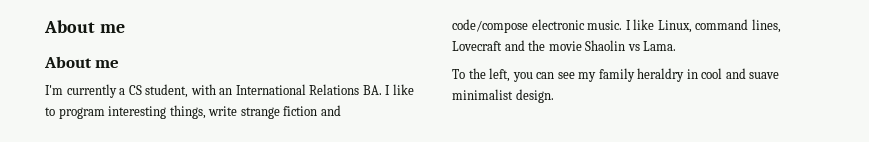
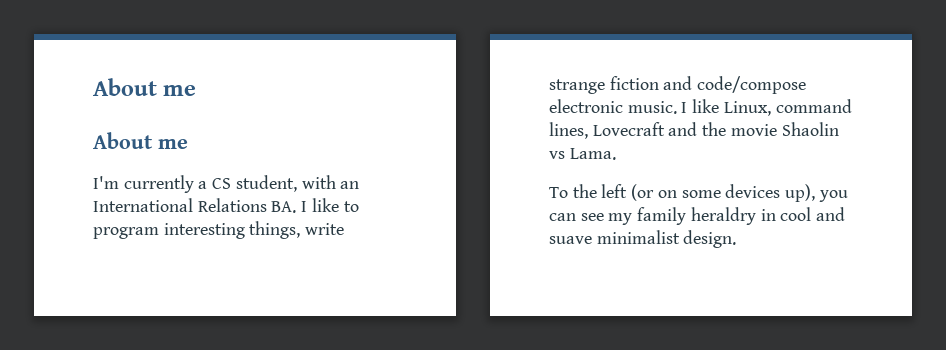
- To the left, you can see my family heraldry in cool and suave minimalist design.
+ To the left (or on some devices up), you can see my family heraldry in cool and suave minimalist design.

